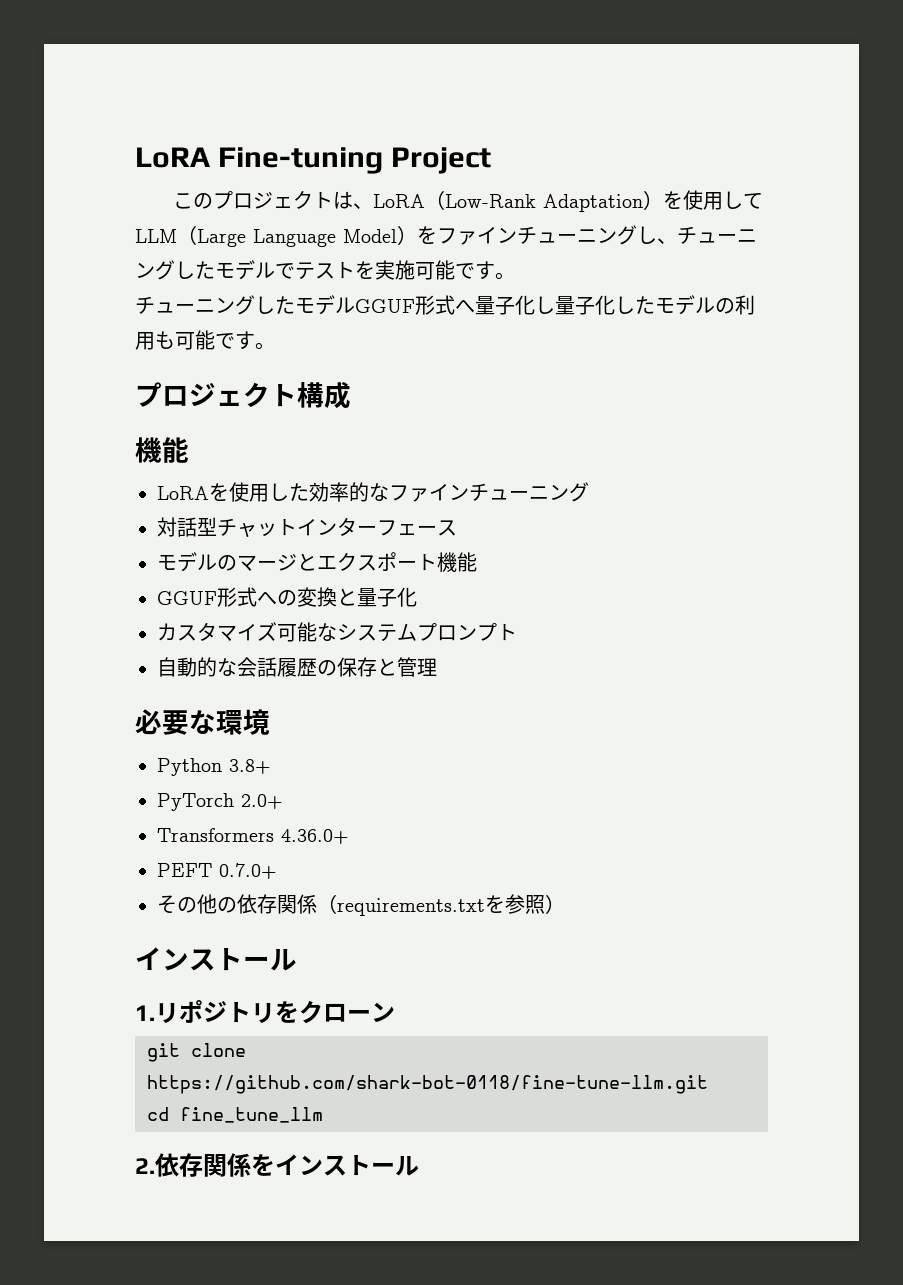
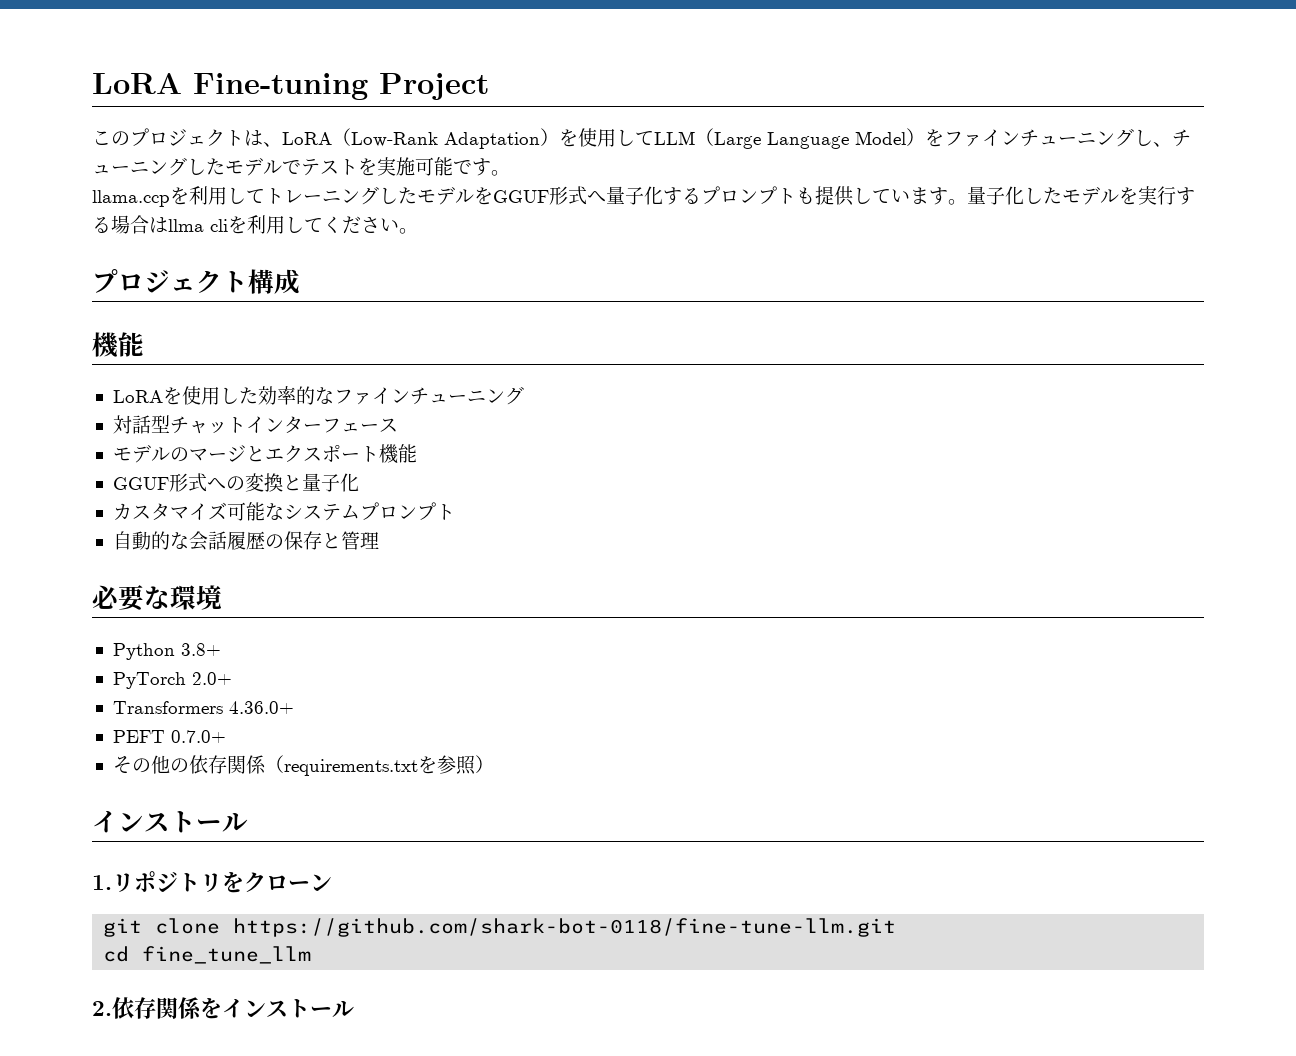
- チューニングしたモデルGGUF形式へ量子化し量子化したモデルの利用も可能です。
+ llama.ccpを利用してトレーニングしたモデルをGGUF形式へ量子化するプロンプトも提供しています。量子化したモデルを実行する場合はllma cliを利用してください。

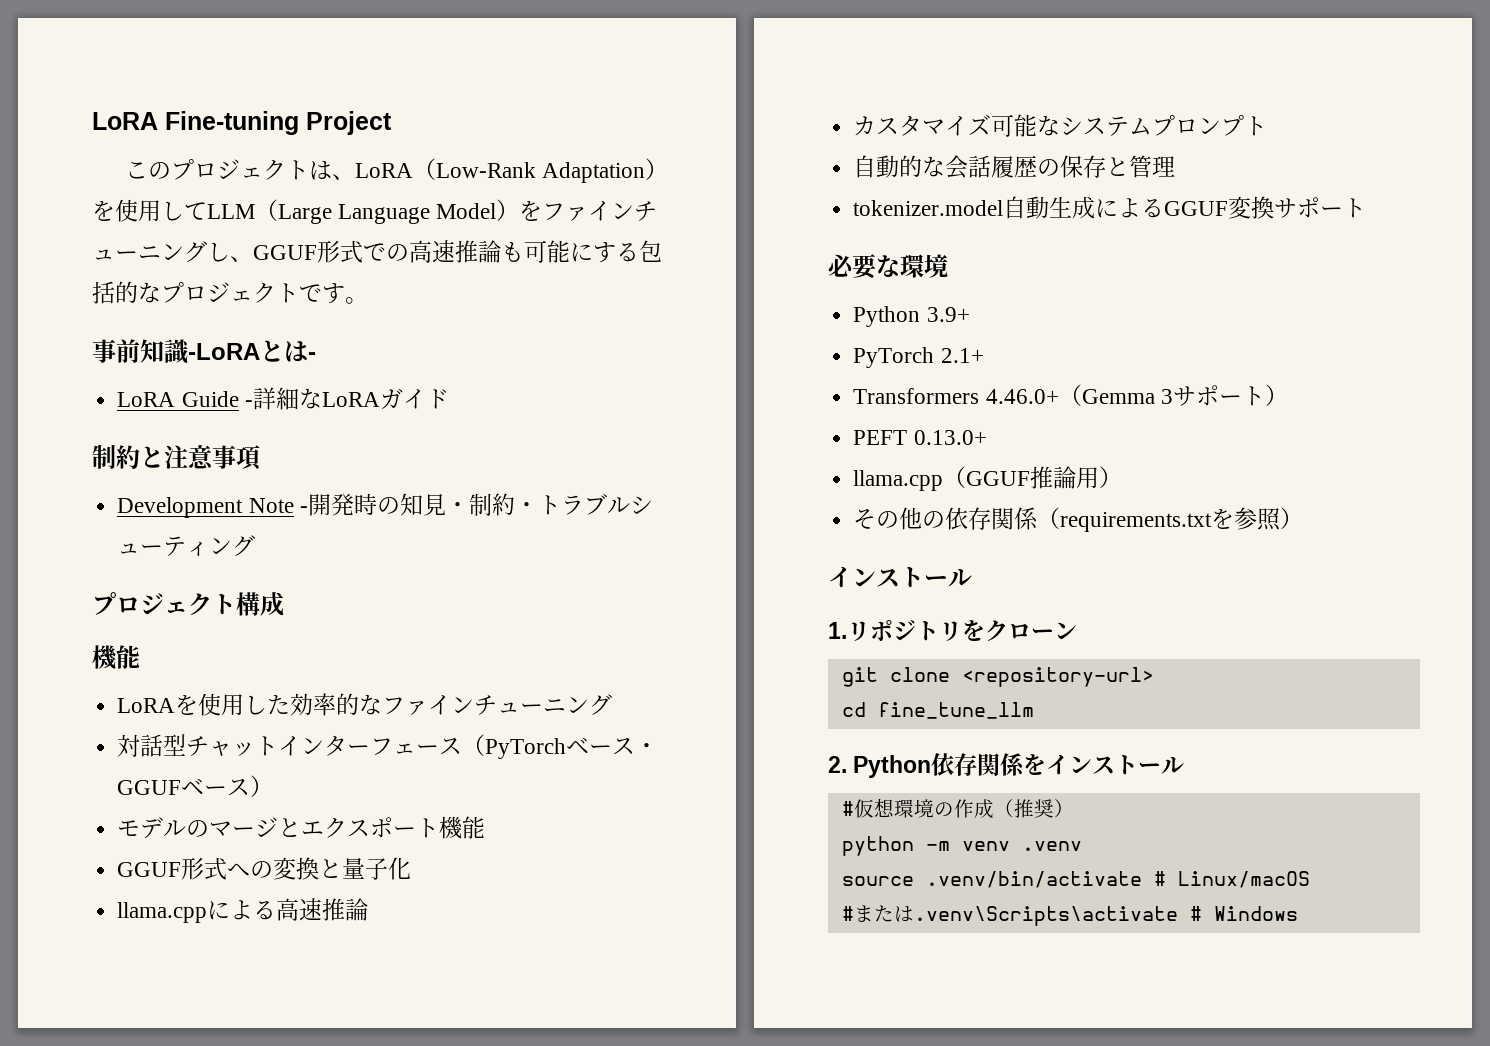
- このプロジェクトは、LoRA（Low-Rank Adaptation）を使用してLLM（Large Language Model）をファインチューニングし、チューニングしたモデルでテストを実施可能です。
- llama.ccpを利用してトレーニングしたモデルをGGUF形式へ量子化するプロンプトも提供しています。量子化したモデルを実行する場合はllma cliを利用してください。
+ このプロジェクトは、LoRA（Low-Rank Adaptation）を使用してLLM（Large Language Model）をファインチューニングし、GGUF形式での高速推論も可能にする包括的なプロジェクトです。
+ 事前知識-LoRAとは-
+ LoRA Guide -詳細なLoRAガイド
+ 制約と注意事項
+ Development Note -開発時の知見・制約・トラブルシューティング
- 対話型チャットインターフェース
+ 対話型チャットインターフェース（PyTorchベース・GGUFベース）
+ llama.cppによる高速推論
+ tokenizer.model自動生成によるGGUF変換サポート
- Python 3.8+
- PyTorch 2.0+
+ Python 3.9+
+ PyTorch 2.1+
- Transformers 4.36.0+
- PEFT 0.7.0+
+ Transformers 4.46.0+（Gemma 3サポート）
+ PEFT 0.13.0+
+ llama.cpp（GGUF推論用）
- git clone https://github.com/shark-bot-0118/fine-tune-llm.git
+ git clone <repository-url>
- 2.依存関係をインストール
+ 2. Python依存関係をインストール
+ #仮想環境の作成（推奨）
+ python -m venv .venv
+ source .venv/bin/activate # Linux/macOS
+ #または.venv\Scripts\activate # Windows

